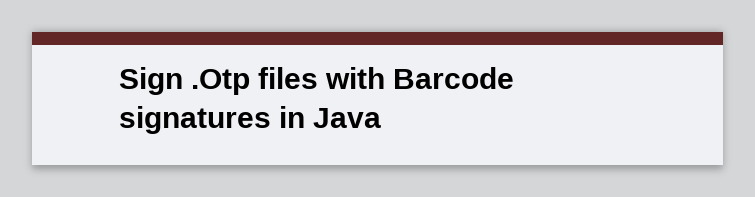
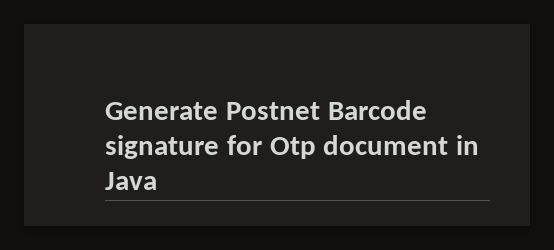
- Sign .Otp files with Barcode signatures in Java
+ Generate Postnet Barcode signature for Otp document in Java

